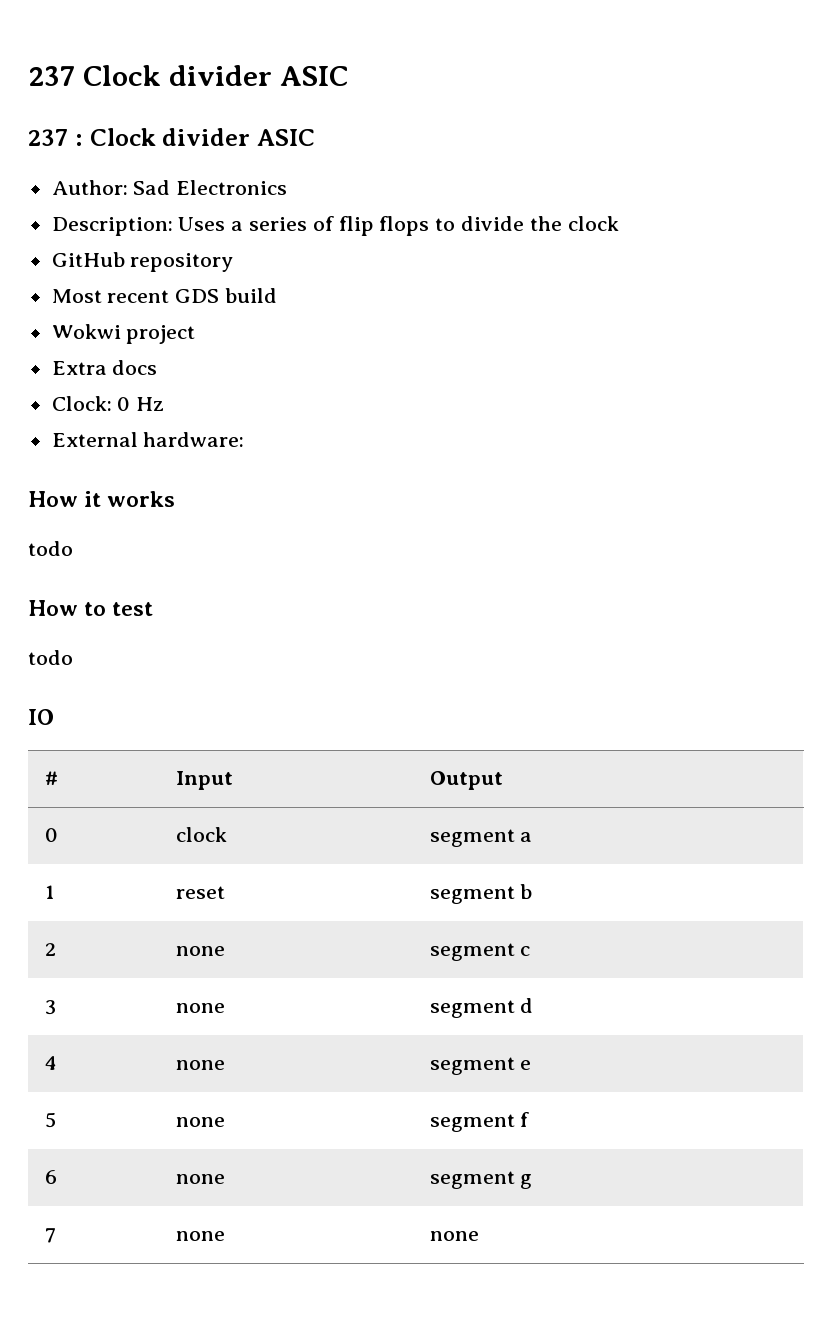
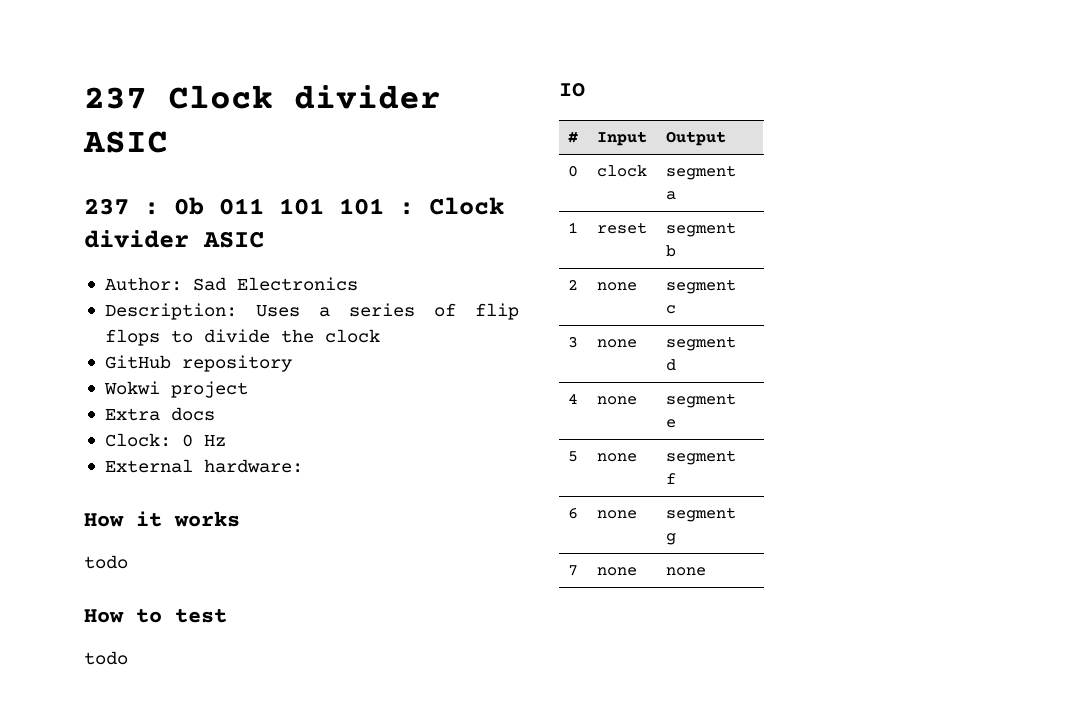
- 237 : Clock divider ASIC
+ 237 : 0b 011 101 101 : Clock divider ASIC
- Most recent GDS build

